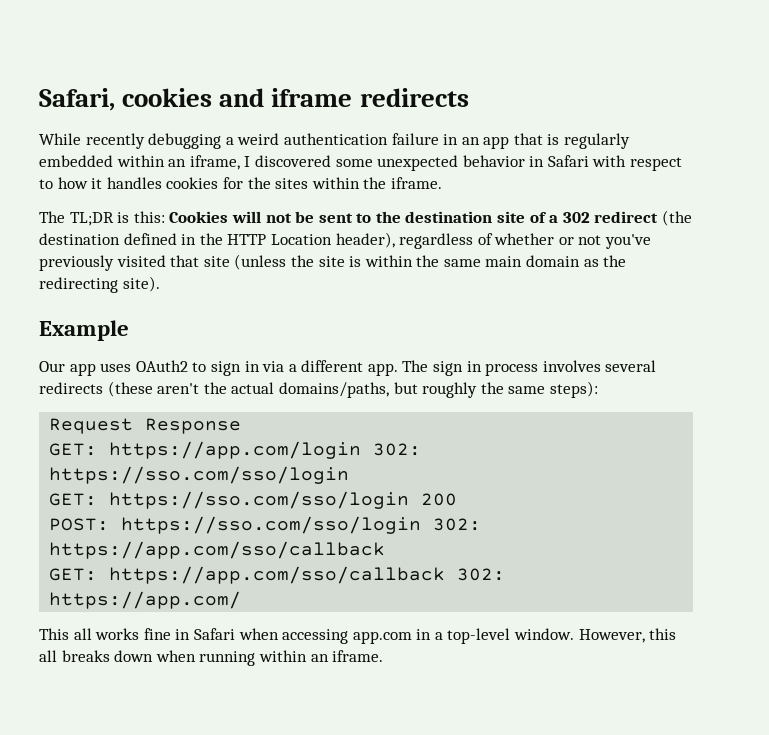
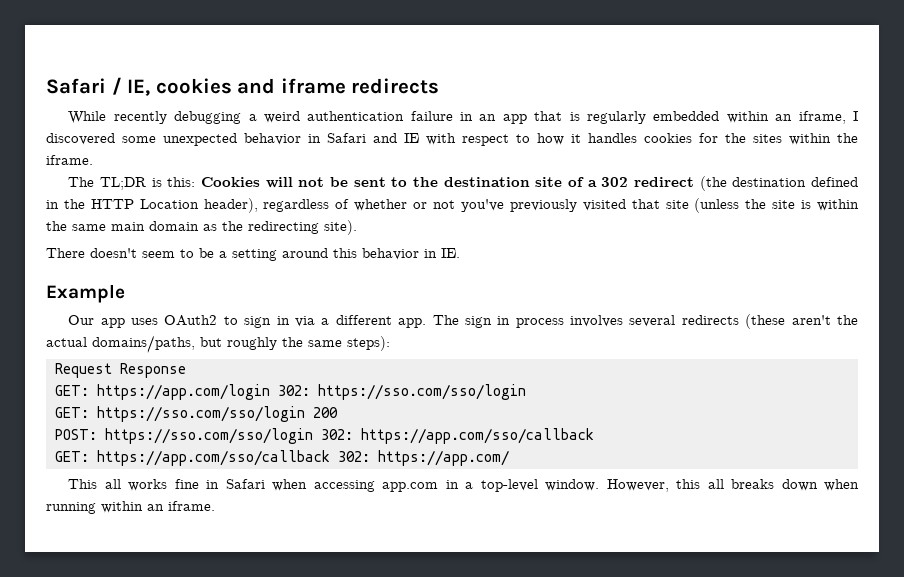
- Safari, cookies and iframe redirects
+ Safari / IE, cookies and iframe redirects
- While recently debugging a weird authentication failure in an app that is regularly embedded within an iframe, I discovered some unexpected behavior in Safari with respect to how it handles cookies for the sites within the iframe.
+ While recently debugging a weird authentication failure in an app that is regularly embedded within an iframe, I discovered some unexpected behavior in Safari and IE with respect to how it handles cookies for the sites within the iframe.
+ There doesn't seem to be a setting around this behavior in IE.

